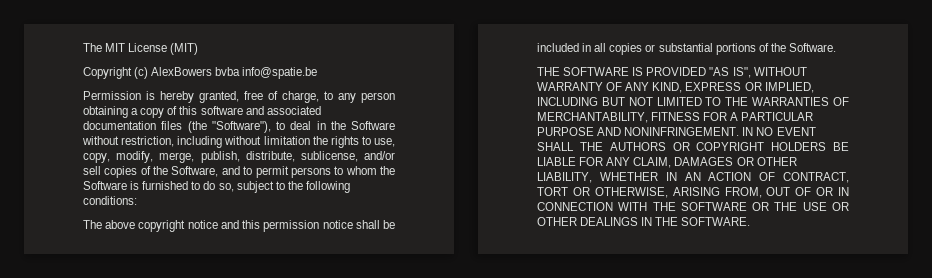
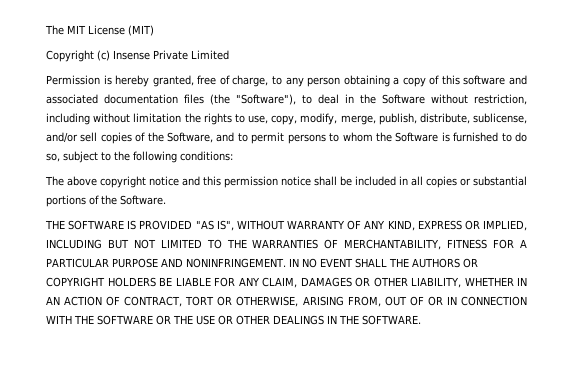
- Copyright (c) AlexBowers bvba info@spatie.be
+ Copyright (c) Insense Private Limited

